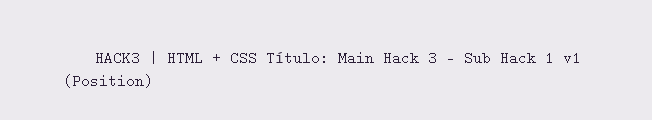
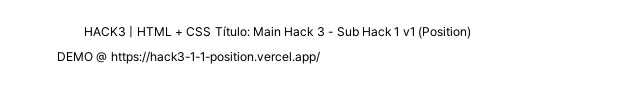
+ DEMO @ https://hack3-1-1-position.vercel.app/

